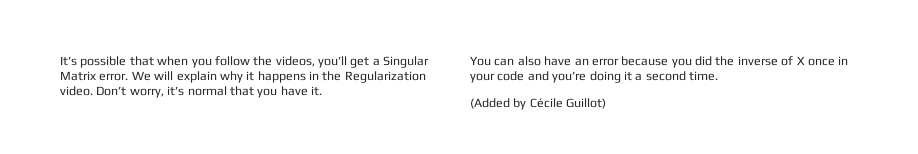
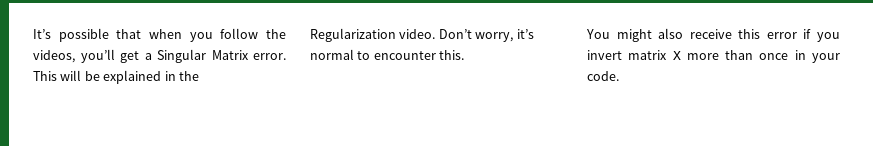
- We will explain why it happens in the Regularization video.
+ This will be explained in the Regularization video.
- Don’t worry, it’s normal that you have it.
- You can also have an error because you did the inverse of X once in your code and you’re doing it a second time.
- (Added by Cécile Guillot)
+ Don’t worry, it’s normal to encounter this.
+ You might also receive this error if you invert matrix X more than once in your code.

